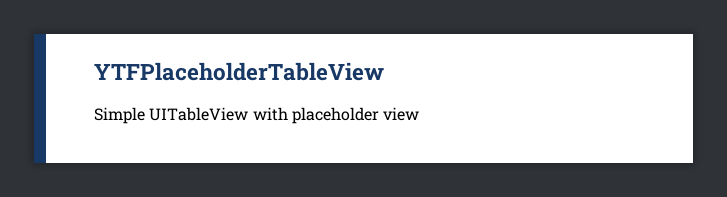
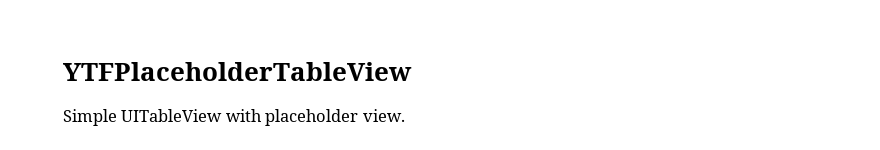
- Simple UITableView with placeholder view
+ Simple UITableView with placeholder view.

